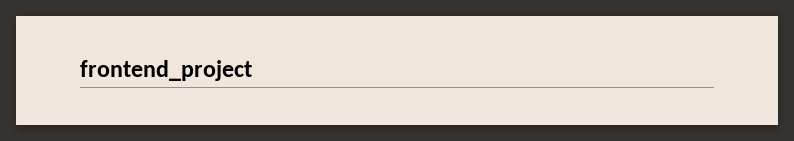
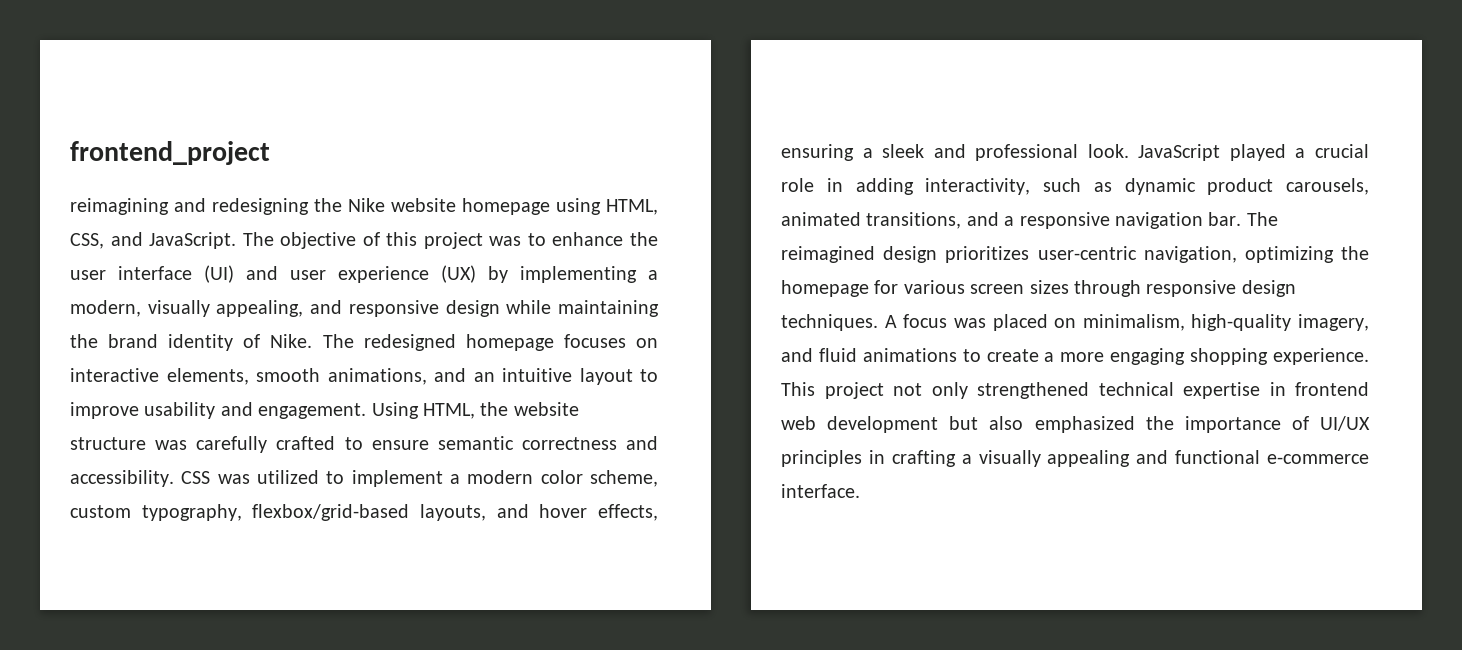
+ reimagining and redesigning the Nike website homepage using HTML, CSS, and JavaScript. The objective of this project was to enhance the user interface (UI) and user experience (UX) by implementing a modern, visually appealing, and responsive design while maintaining the brand identity of Nike. The redesigned homepage focuses on interactive elements, smooth animations, and an intuitive layout to improve usability and engagement. Using HTML, the website structure was carefully crafted to ensure semantic correctness and accessibility. CSS was utilized to implement a modern color scheme, custom typography, flexbox/grid-based layouts, and hover effects, ensuring a sleek and professional look. JavaScript played a crucial role in adding interactivity, such as dynamic product carousels, animated transitions, and a responsive navigation bar. The reimagined design prioritizes user-centric navigation, optimizing the homepage for various screen sizes through responsive design techniques. A focus was placed on minimalism, high-quality imagery, and fluid animations to create a more engaging shopping experience. This project not only strengthened technical expertise in frontend web development but also emphasized the importance of UI/UX principles in crafting a visually appealing and functional e-commerce interface.

